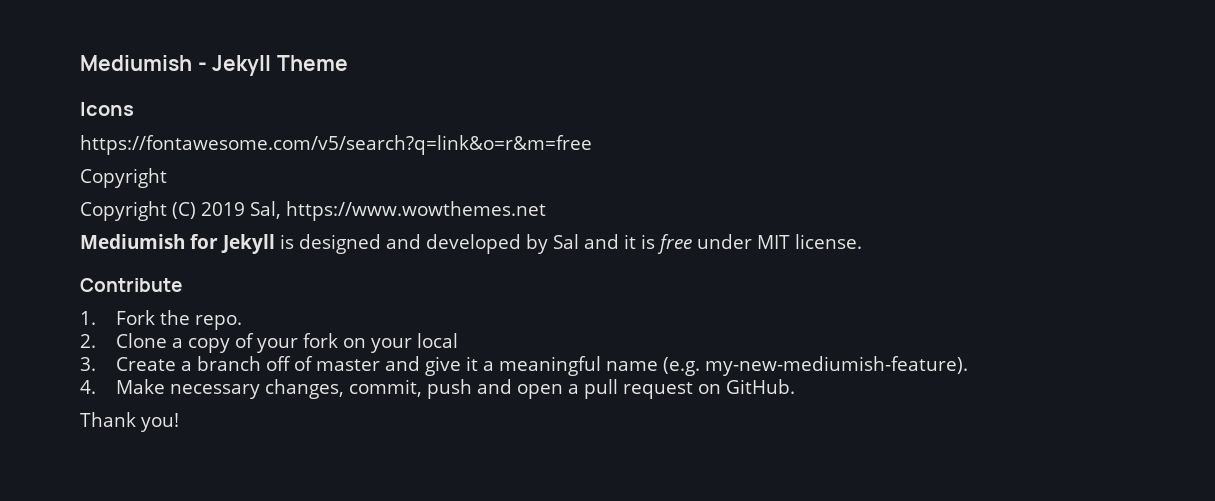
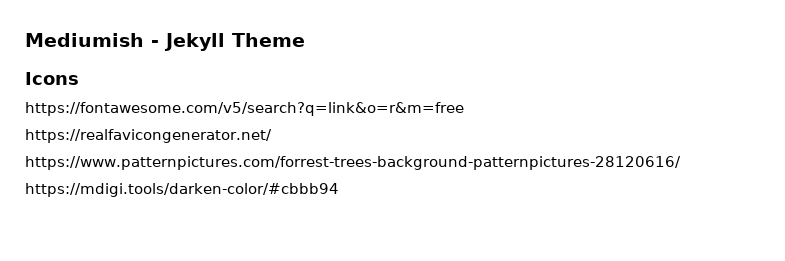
  https://fontawesome.com/v5/search?q=link&o=r&m=free
- Copyright
- Copyright (C) 2019 Sal, https://www.wowthemes.net
- Mediumish for Jekyll is designed and developed by Sal and it is free under MIT license.
- Contribute
- 1. Fork the repo.
- 2. Clone a copy of your fork on your local
- 3. Create a branch off of master and give it a meaningful name (e.g. my-new-mediumish-feature).
- 4. Make necessary changes, commit, push and open a pull request on GitHub.
- Thank you!
+ https://realfavicongenerator.net/
+ https://www.patternpictures.com/forrest-trees-background-patternpictures-28120616/
+ https://mdigi.tools/darken-color/#cbbb94

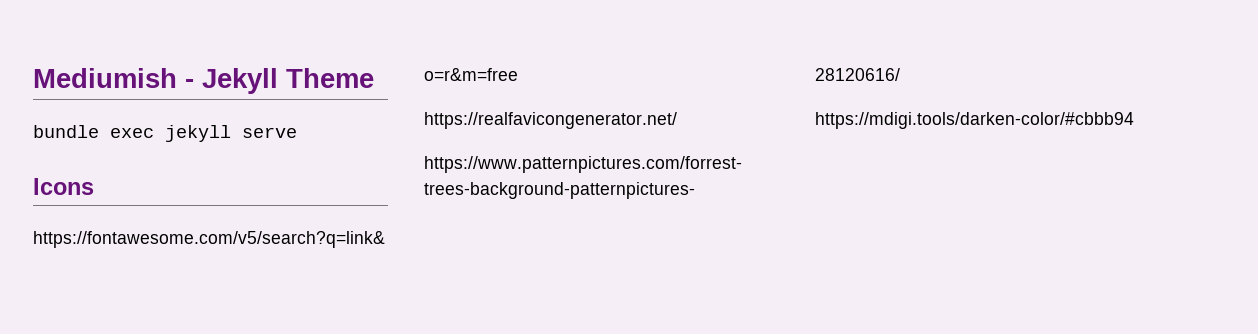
+ bundle exec jekyll serve

